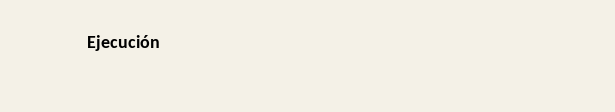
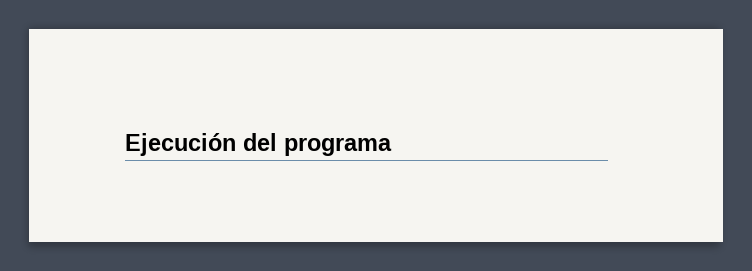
- Ejecución
+ Ejecución del programa

